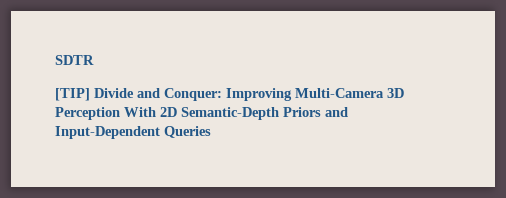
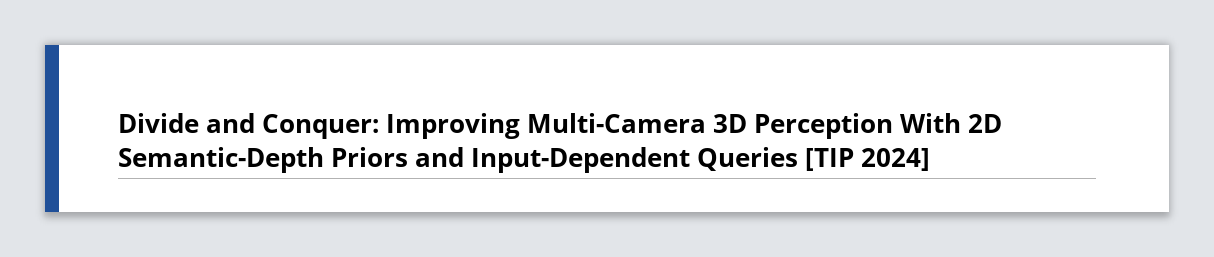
- SDTR
- [TIP] Divide and Conquer: Improving Multi-Camera 3D Perception With 2D Semantic-Depth Priors and Input-Dependent Queries
+ Divide and Conquer: Improving Multi-Camera 3D Perception With 2D Semantic-Depth Priors and Input-Dependent Queries [TIP 2024]

